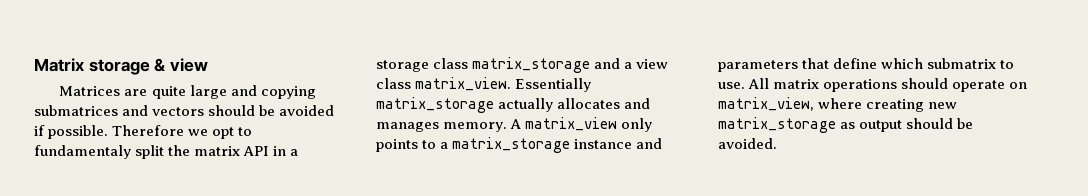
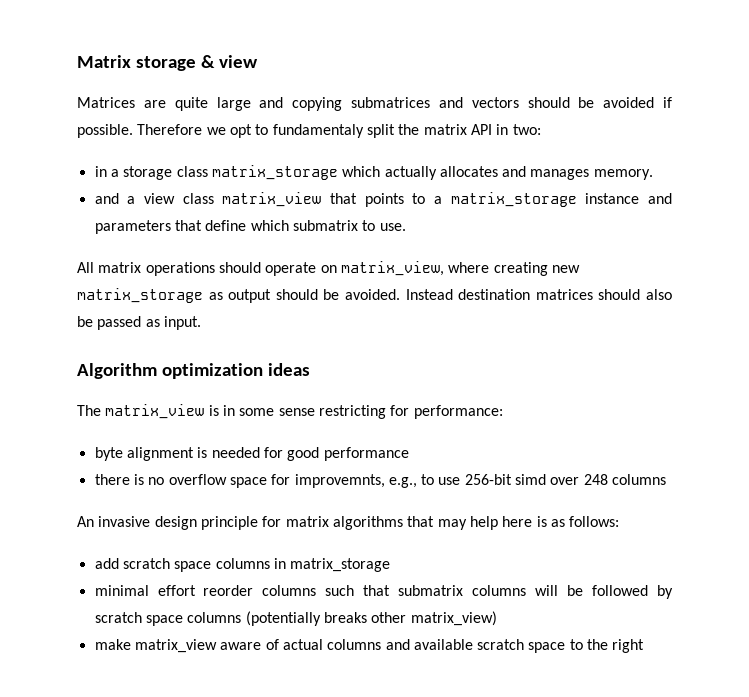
- Therefore we opt to fundamentaly split the matrix API in a storage class matrix_storage and a view class matrix_view. Essentially matrix_storage actually allocates and manages memory. A matrix_view only points to a matrix_storage instance and parameters that define which submatrix to use. All matrix operations should operate on matrix_view, where creating new matrix_storage as output should be avoided.
+ Therefore we opt to fundamentaly split the matrix API in two:
+ in a storage class matrix_storage which actually allocates and manages memory.
+ and a view class matrix_view that points to a matrix_storage instance and parameters that define which submatrix to use.
+ All matrix operations should operate on matrix_view, where creating new matrix_storage as output should be avoided.
+ Instead destination matrices should also be passed as input.
+ Algorithm optimization ideas
+ The matrix_view is in some sense restricting for performance:
+ byte alignment is needed for good performance
+ there is no overflow space for improvemnts, e.g., to use 256-bit simd over 248 columns
+ An invasive design principle for matrix algorithms that may help here is as follows:
+ add scratch space columns in matrix_storage
+ minimal effort reorder columns such that submatrix columns will be followed by scratch space columns (potentially breaks other matrix_view)
+ make matrix_view aware of actual columns and available scratch space to the right

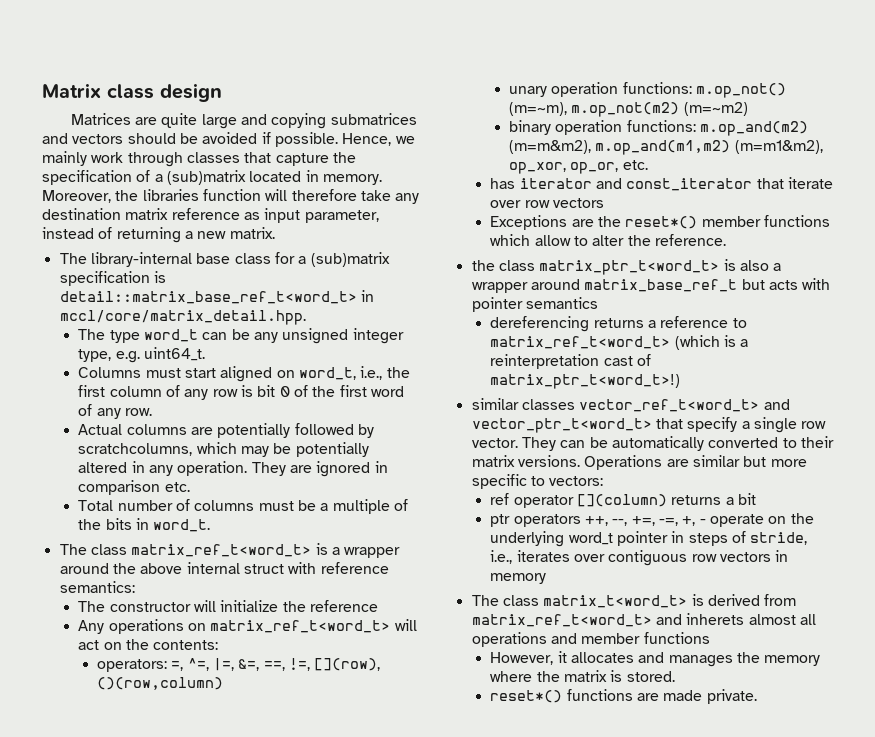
- Matrix storage & view
+ Matrix class design
- Therefore we opt to fundamentaly split the matrix API in two:
- in a storage class matrix_storage which actually allocates and manages memory.
- and a view class matrix_view that points to a matrix_storage instance and parameters that define which submatrix to use.
- All matrix operations should operate on matrix_view, where creating new matrix_storage as output should be avoided. Instead destination matrices should also be passed as input.
- Algorithm optimization ideas
- The matrix_view is in some sense restricting for performance:
- byte alignment is needed for good performance
- there is no overflow space for improvemnts, e.g., to use 256-bit simd over 248 columns
- An invasive design principle for matrix algorithms that may help here is as follows:
- add scratch space columns in matrix_storage
- minimal effort reorder columns such that submatrix columns will be followed by scratch space columns (potentially breaks other matrix_view)
- make matrix_view aware of actual columns and available scratch space to the right
+ Hence, we mainly work through classes that capture the specification of a (sub)matrix located in memory. Moreover, the libraries function will therefore take any destination matrix reference as input parameter, instead of returning a new matrix.
+ The library-internal base class for a (sub)matrix specification is detail::matrix_base_ref_t<word_t> in mccl/core/matrix_detail.hpp.
+ The type word_t can be any unsigned integer type, e.g. uint64_t.
+ Columns must start aligned on word_t, i.e., the first column of any row is bit 0 of the first word of any row.
+ Actual columns are potentially followed by scratchcolumns, which may be potentially altered in any operation. They are ignored in comparison etc.
+ Total number of columns must be a multiple of the bits in word_t.
+ The class matrix_ref_t<word_t> is a wrapper around the above internal struct with reference semantics:
+ The constructor will initialize the reference
+ Any operations on matrix_ref_t<word_t> will act on the contents:
+ operators: =, ^=, |=, &=, ==, !=, [](row), ()(row,column)
+ unary operation functions: m.op_not() (m=~m), m.op_not(m2) (m=~m2)
+ binary operation functions: m.op_and(m2) (m=m&m2), m.op_and(m1,m2) (m=m1&m2), op_xor, op_or, etc.
+ has iterator and const_iterator that iterate over row vectors
+ Exceptions are the reset*() member functions which allow to alter the reference.
+ the class matrix_ptr_t<word_t> is also a wrapper around matrix_base_ref_t but acts with pointer semantics
+ dereferencing returns a reference to matrix_ref_t<word_t> (which is a reinterpretation cast of matrix_ptr_t<word_t>!)
+ similar classes vector_ref_t<word_t> and vector_ptr_t<word_t> that specify a single row vector. They can be automatically converted to their matrix versions. Operations are similar but more specific to vectors:
+ ref operator [](column) returns a bit
+ ptr operators ++, --, +=, -=, +, - operate on the underlying word_t pointer in steps of stride, i.e., iterates over contiguous row vectors in memory
+ The class matrix_t<word_t> is derived from matrix_ref_t<word_t> and inherets almost all operations and member functions
+ However, it allocates and manages the memory where the matrix is stored.
+ reset*() functions are made private.

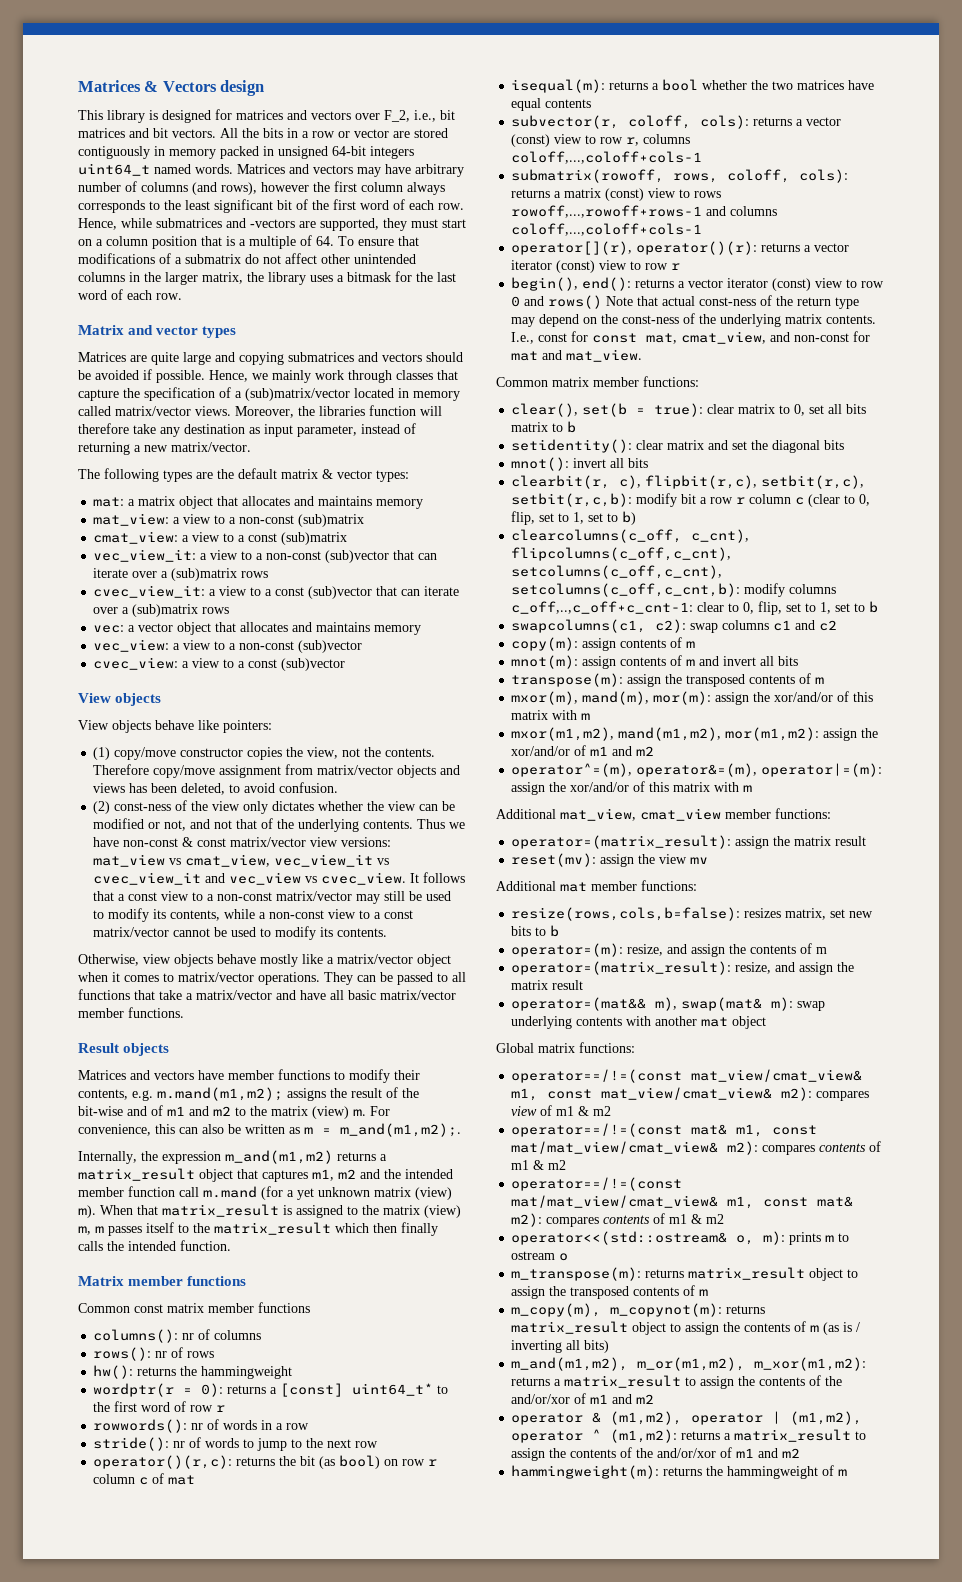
- Matrix class design
+ Matrices & Vectors design
+ This library is designed for matrices and vectors over F_2, i.e., bit matrices and bit vectors. All the bits in a row or vector are stored contiguously in memory packed in unsigned 64-bit integers uint64_t named words. Matrices and vectors may have arbitrary number of columns (and rows), however the first column always corresponds to the least significant bit of the first word of each row. Hence, while submatrices and -vectors are supported, they must start on a column position that is a multiple of 64. To ensure that modifications of a submatrix do not affect other unintended columns in the larger matrix, the library uses a bitmask for the last word of each row.
+ Matrix and vector types
- Hence, we mainly work through classes that capture the specification of a (sub)matrix located in memory.
+ Hence, we mainly work through classes that capture the specification of a (sub)matrix/vector located in memory called matrix/vector views.
- Moreover, the libraries function will therefore take any destination matrix reference as input parameter, instead of returning a new matrix.
- The library-internal base class for a (sub)matrix specification is detail::matrix_base_ref_t<word_t> in mccl/core/matrix_detail.hpp.
- The type word_t can be any unsigned integer type, e.g. uint64_t.
- Columns must start aligned on word_t, i.e., the first column of any row is bit 0 of the first word of any row.
- Actual columns are potentially followed by scratchcolumns, which may be potentially altered in any operation. They are ignored in comparison etc.
- Total number of columns must be a multiple of the bits in word_t.
- The class matrix_ref_t<word_t> is a wrapper around the above internal struct with reference semantics:
- The constructor will initialize the reference
- Any operations on matrix_ref_t<word_t> will act on the contents:
- operators: =, ^=, |=, &=, ==, !=, [](row), ()(row,column)
- unary operation functions: m.op_not() (m=~m), m.op_not(m2) (m=~m2)
- binary operation functions: m.op_and(m2) (m=m&m2), m.op_and(m1,m2) (m=m1&m2), op_xor, op_or, etc.
- has iterator and const_iterator that iterate over row vectors
- Exceptions are the reset*() member functions which allow to alter the reference.
- the class matrix_ptr_t<word_t> is also a wrapper around matrix_base_ref_t but acts with pointer semantics
- dereferencing returns a reference to matrix_ref_t<word_t> (which is a reinterpretation cast of matrix_ptr_t<word_t>!)
- similar classes vector_ref_t<word_t> and vector_ptr_t<word_t> that specify a single row vector. They can be automatically converted to their matrix versions. Operations are similar but more specific to vectors:
- ref operator [](column) returns a bit
- ptr operators ++, --, +=, -=, +, - operate on the underlying word_t pointer in steps of stride, i.e., iterates over contiguous row vectors in memory
- The class matrix_t<word_t> is derived from matrix_ref_t<word_t> and inherets almost all operations and member functions
- However, it allocates and manages the memory where the matrix is stored.
- reset*() functions are made private.
+ Moreover, the libraries function will therefore take any destination as input parameter, instead of returning a new matrix/vector.
+ The following types are the default matrix & vector types:
+ mat: a matrix object that allocates and maintains memory
+ mat_view: a view to a non-const (sub)matrix
+ cmat_view: a view to a const (sub)matrix
+ vec_view_it: a view to a non-const (sub)vector that can iterate over a (sub)matrix rows
+ cvec_view_it: a view to a const (sub)vector that can iterate over a (sub)matrix rows
+ vec: a vector object that allocates and maintains memory
+ vec_view: a view to a non-const (sub)vector
+ cvec_view: a view to a const (sub)vector
+ View objects
+ View objects behave like pointers:
+ (1) copy/move constructor copies the view, not the contents. Therefore copy/move assignment from matrix/vector objects and views has been deleted, to avoid confusion.
+ (2) const-ness of the view only dictates whether the view can be modified or not, and not that of the underlying contents. Thus we have non-const & const matrix/vector view versions: mat_view vs cmat_view, vec_view_it vs cvec_view_it and vec_view vs cvec_view. It follows that a const view to a non-const matrix/vector may still be used to modify its contents, while a non-const view to a const matrix/vector cannot be used to modify its contents.
+ Otherwise, view objects behave mostly like a matrix/vector object when it comes to matrix/vector operations. They can be passed to all functions that take a matrix/vector and have all basic matrix/vector member functions.
+ Result objects
+ Matrices and vectors have member functions to modify their contents, e.g. m.mand(m1,m2); assigns the result of the bit-wise and of m1 and m2 to the matrix (view) m. For convenience, this can also be written as m = m_and(m1,m2);.
+ Internally, the expression m_and(m1,m2) returns a matrix_result object that captures m1, m2 and the intended member function call m.mand (for a yet unknown matrix (view) m). When that matrix_result is assigned to the matrix (view) m, m passes itself to the matrix_result which then finally calls the intended function.
+ Matrix member functions
+ Common const matrix member functions
+ columns(): nr of columns
+ rows(): nr of rows
+ hw(): returns the hammingweight
+ wordptr(r = 0): returns a [const] uint64_t* to the first word of row r
+ rowwords(): nr of words in a row
+ stride(): nr of words to jump to the next row
+ operator()(r,c): returns the bit (as bool) on row r column c of mat
+ isequal(m): returns a bool whether the two matrices have equal contents
+ subvector(r, coloff, cols): returns a vector (const) view to row r, columns coloff,...,coloff+cols-1
+ submatrix(rowoff, rows, coloff, cols): returns a matrix (const) view to rows rowoff,...,rowoff+rows-1 and columns coloff,...,coloff+cols-1
+ operator[](r), operator()(r): returns a vector iterator (const) view to row r
+ begin(), end(): returns a vector iterator (const) view to row 0 and rows() Note that actual const-ness of the return type may depend on the const-ness of the underlying matrix contents. I.e., const for const mat, cmat_view, and non-const for mat and mat_view.
+ Common matrix member functions:
+ clear(), set(b = true): clear matrix to 0, set all bits matrix to b
+ setidentity(): clear matrix and set the diagonal bits
+ mnot(): invert all bits
+ clearbit(r, c), flipbit(r,c), setbit(r,c), setbit(r,c,b): modify bit a row r column c (clear to 0, flip, set to 1, set to b)
+ clearcolumns(c_off, c_cnt), flipcolumns(c_off,c_cnt), setcolumns(c_off,c_cnt), setcolumns(c_off,c_cnt,b): modify columns c_off,..,c_off+c_cnt-1: clear to 0, flip, set to 1, set to b
+ swapcolumns(c1, c2): swap columns c1 and c2
+ copy(m): assign contents of m
+ mnot(m): assign contents of m and invert all bits
+ transpose(m): assign the transposed contents of m
+ mxor(m), mand(m), mor(m): assign the xor/and/or of this matrix with m
+ mxor(m1,m2), mand(m1,m2), mor(m1,m2): assign the xor/and/or of m1 and m2
+ operator^=(m), operator&=(m), operator|=(m): assign the xor/and/or of this matrix with m
+ Additional mat_view, cmat_view member functions:
+ operator=(matrix_result): assign the matrix result
+ reset(mv): assign the view mv
+ Additional mat member functions:
+ resize(rows,cols,b=false): resizes matrix, set new bits to b
+ operator=(m): resize, and assign the contents of m
+ operator=(matrix_result): resize, and assign the matrix result
+ operator=(mat&& m), swap(mat& m): swap underlying contents with another mat object
+ Global matrix functions:
+ operator==/!=(const mat_view/cmat_view& m1, const mat_view/cmat_view& m2): compares view of m1 & m2
+ operator==/!=(const mat& m1, const mat/mat_view/cmat_view& m2): compares contents of m1 & m2
+ operator==/!=(const mat/mat_view/cmat_view& m1, const mat& m2): compares contents of m1 & m2
+ operator<<(std::ostream& o, m): prints m to ostream o
+ m_transpose(m): returns matrix_result object to assign the transposed contents of m
+ m_copy(m), m_copynot(m): returns matrix_result object to assign the contents of m (as is / inverting all bits)
+ m_and(m1,m2), m_or(m1,m2), m_xor(m1,m2): returns a matrix_result to assign the contents of the and/or/xor of m1 and m2
+ operator & (m1,m2), operator | (m1,m2), operator ^ (m1,m2): returns a matrix_result to assign the contents of the and/or/xor of m1 and m2
+ hammingweight(m): returns the hammingweight of m

